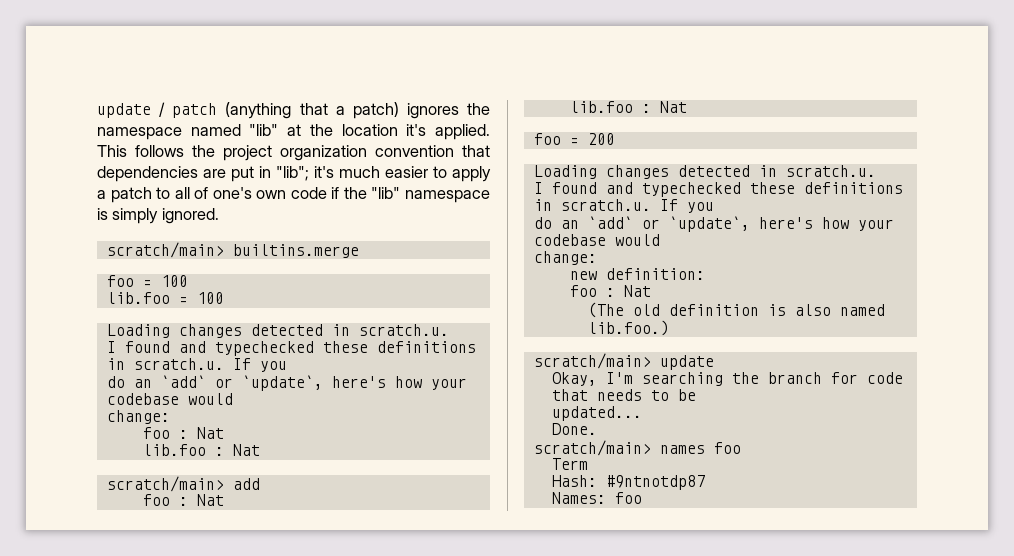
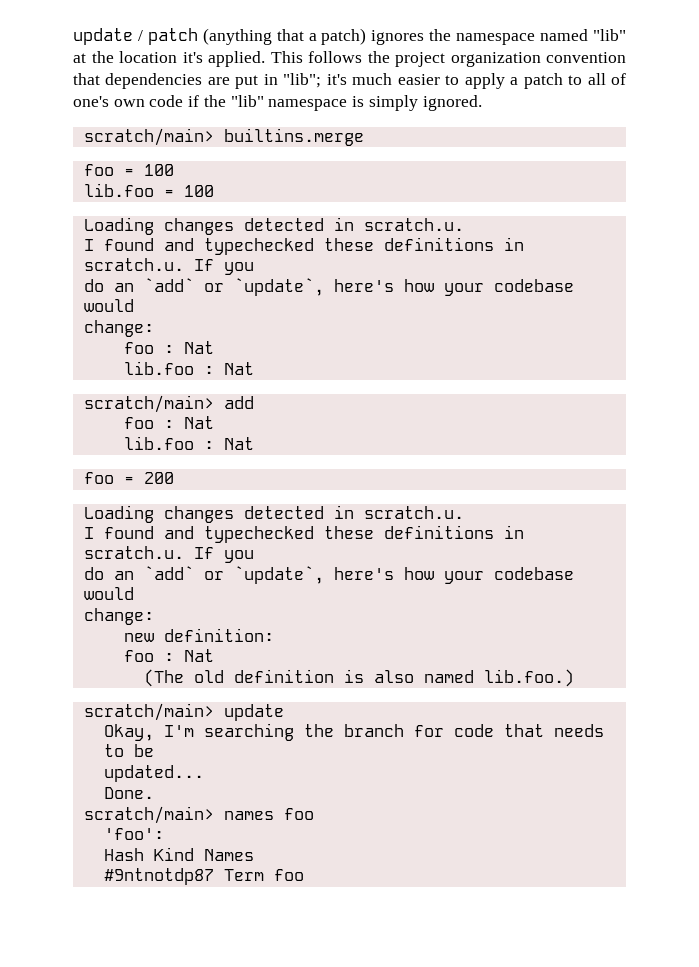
- Term
- Hash: #9ntnotdp87
- Names: foo
+ 'foo':
+ Hash Kind Names
+ #9ntnotdp87 Term foo

